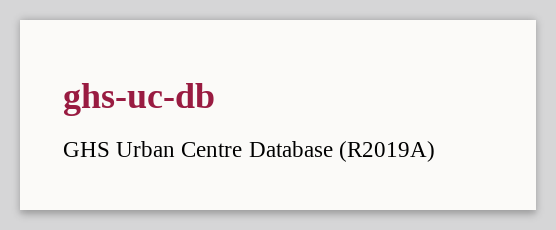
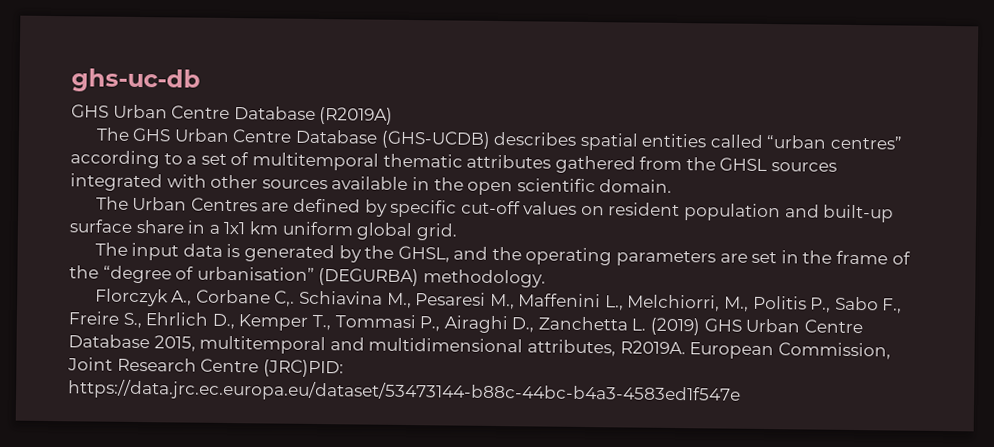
+ The GHS Urban Centre Database (GHS-UCDB) describes spatial entities called “urban centres” according to a set of multitemporal thematic attributes gathered from the GHSL sources integrated with other sources available in the open scientific domain.
+ The Urban Centres are defined by specific cut-off values on resident population and built-up surface share in a 1x1 km uniform global grid.
+ The input data is generated by the GHSL, and the operating parameters are set in the frame of the “degree of urbanisation” (DEGURBA) methodology.
+ Florczyk A., Corbane C,. Schiavina M., Pesaresi M., Maffenini L., Melchiorri, M., Politis P., Sabo F., Freire S., Ehrlich D., Kemper T., Tommasi P., Airaghi D., Zanchetta L. (2019) GHS Urban Centre Database 2015, multitemporal and multidimensional attributes, R2019A. European Commission, Joint Research Centre (JRC)PID: https://data.jrc.ec.europa.eu/dataset/53473144-b88c-44bc-b4a3-4583ed1f547e

